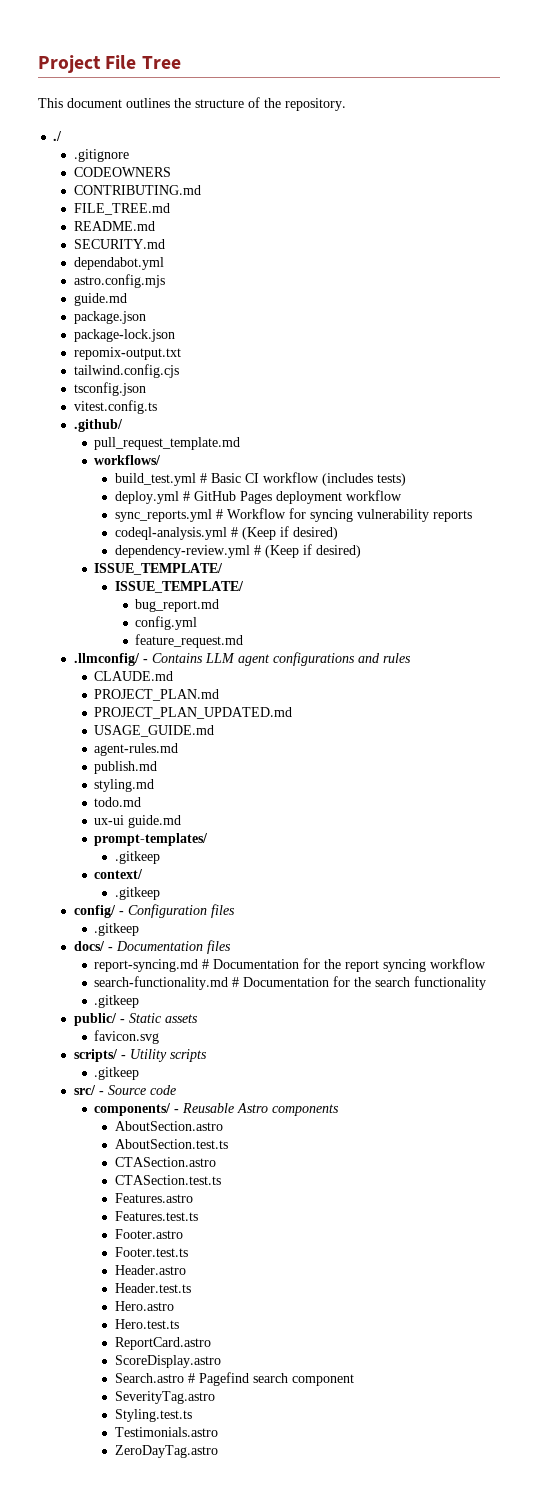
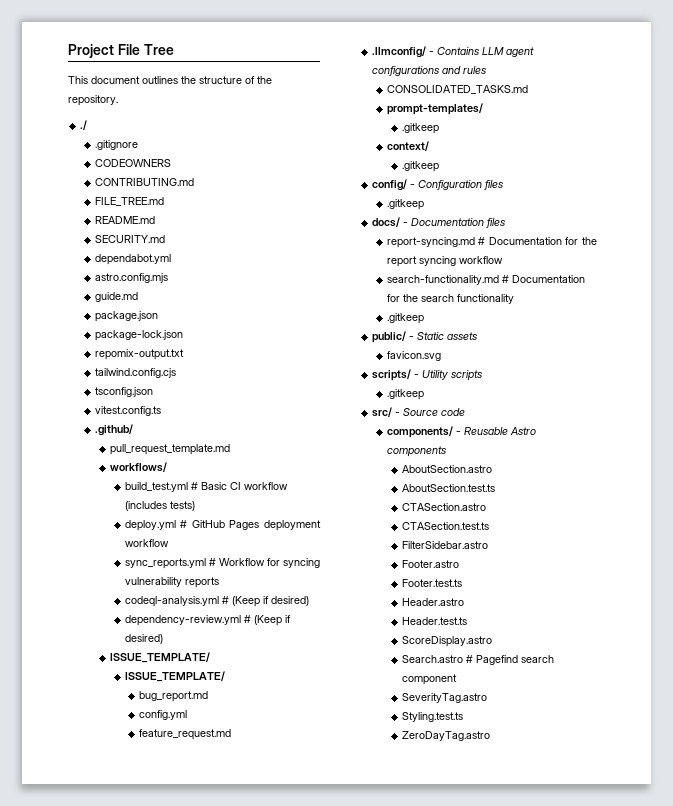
- CLAUDE.md
- PROJECT_PLAN.md
- PROJECT_PLAN_UPDATED.md
- USAGE_GUIDE.md
- agent-rules.md
- publish.md
- styling.md
- todo.md
- ux-ui guide.md
+ CONSOLIDATED_TASKS.md
- Features.astro
- Features.test.ts
+ FilterSidebar.astro
- Hero.astro
- Hero.test.ts
- ReportCard.astro
- Testimonials.astro

